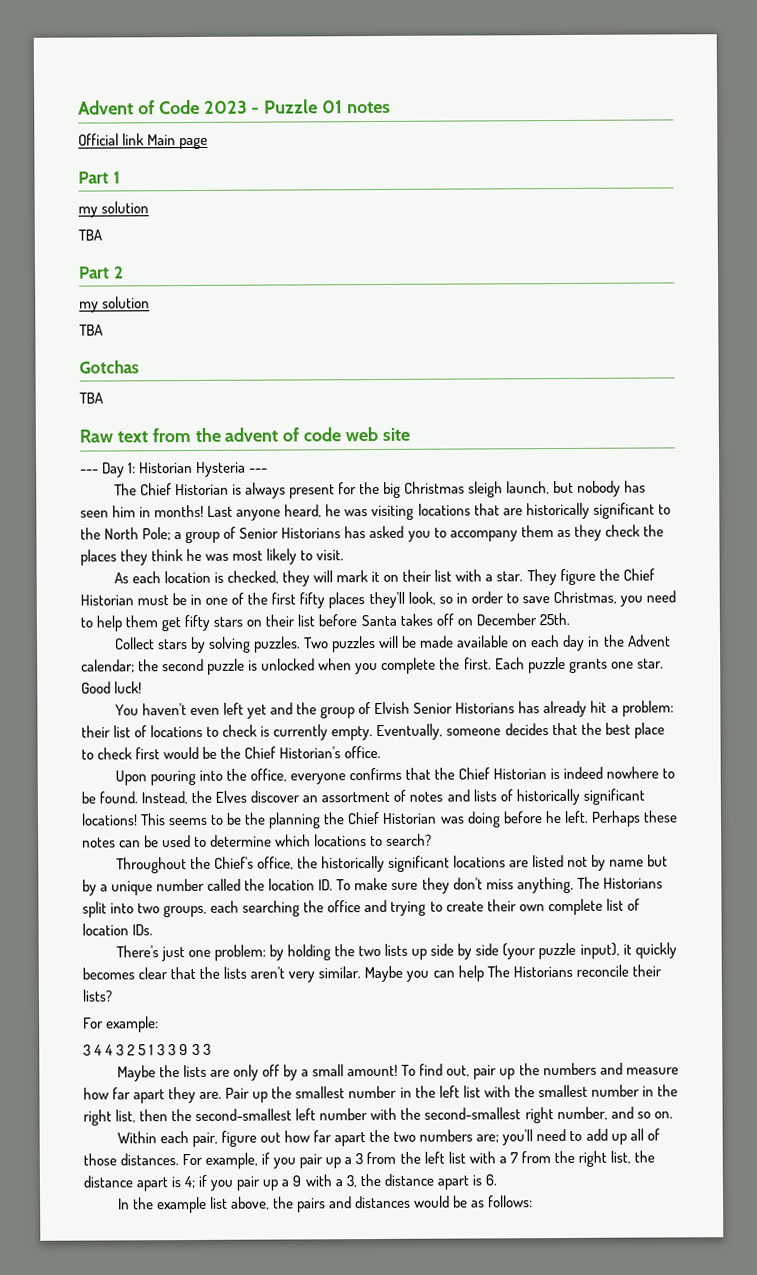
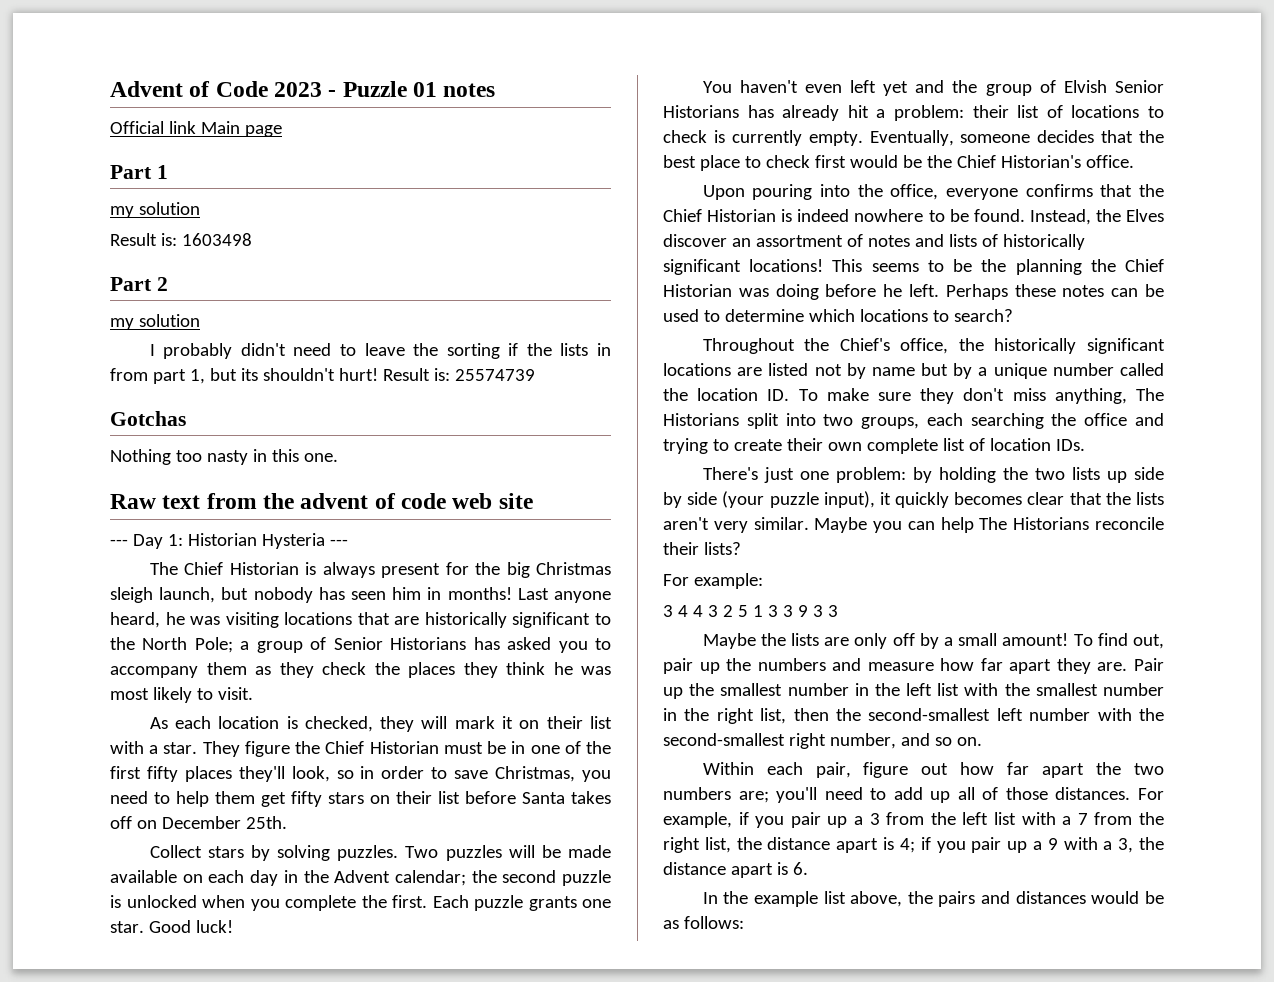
  Part 1
  my solution
- TBA
+ Result is: 1603498
  Part 2
  my solution
- TBA
+ I probably didn't need to leave the sorting if the lists in from part 1, but its shouldn't hurt! Result is: 25574739
  Gotchas
- TBA
+ Nothing too nasty in this one.

